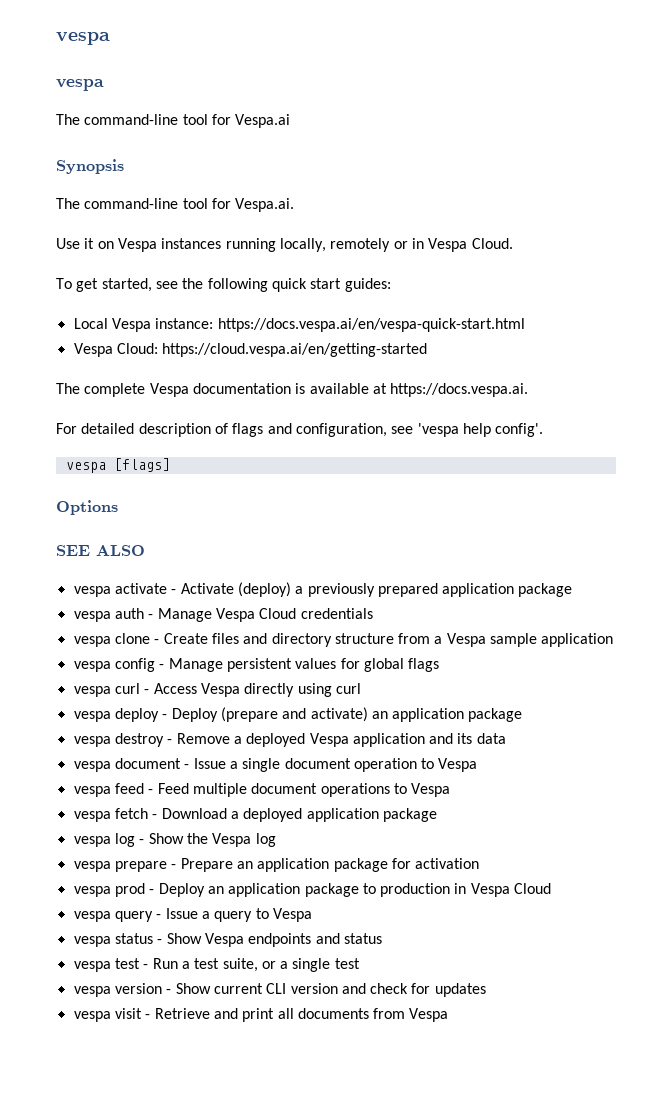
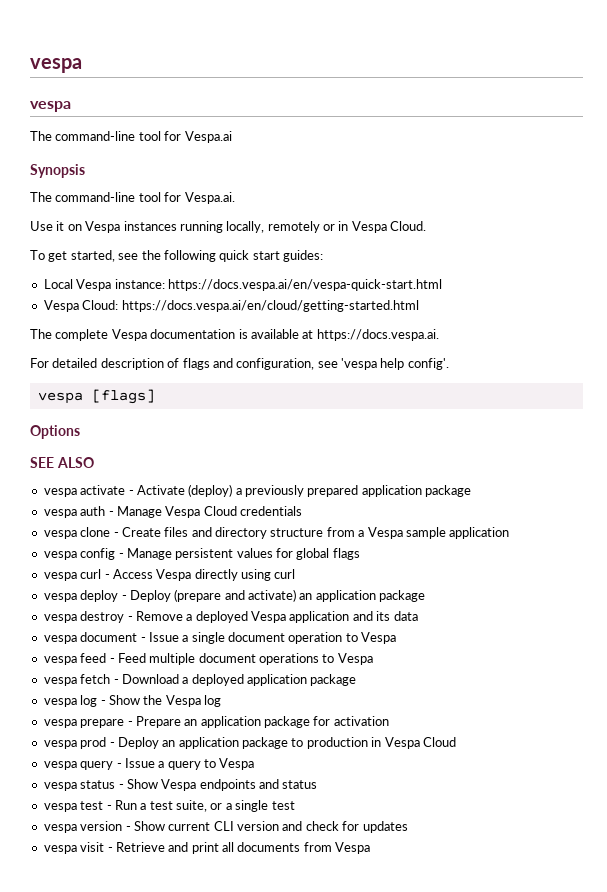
- Vespa Cloud: https://cloud.vespa.ai/en/getting-started
+ Vespa Cloud: https://docs.vespa.ai/en/cloud/getting-started.html

